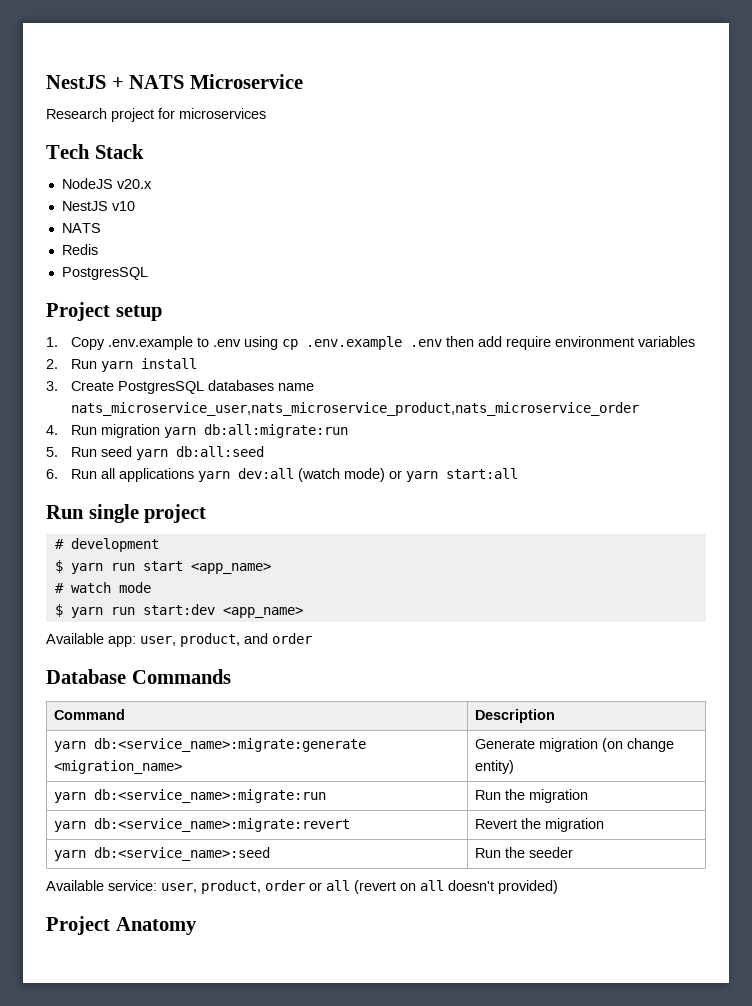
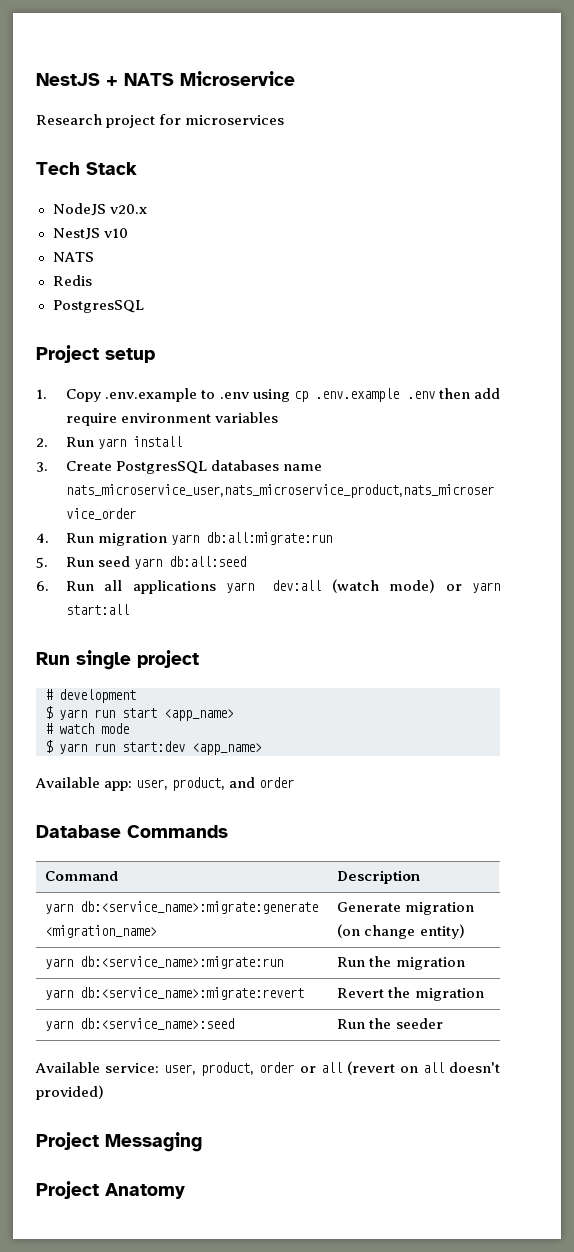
+ Project Messaging

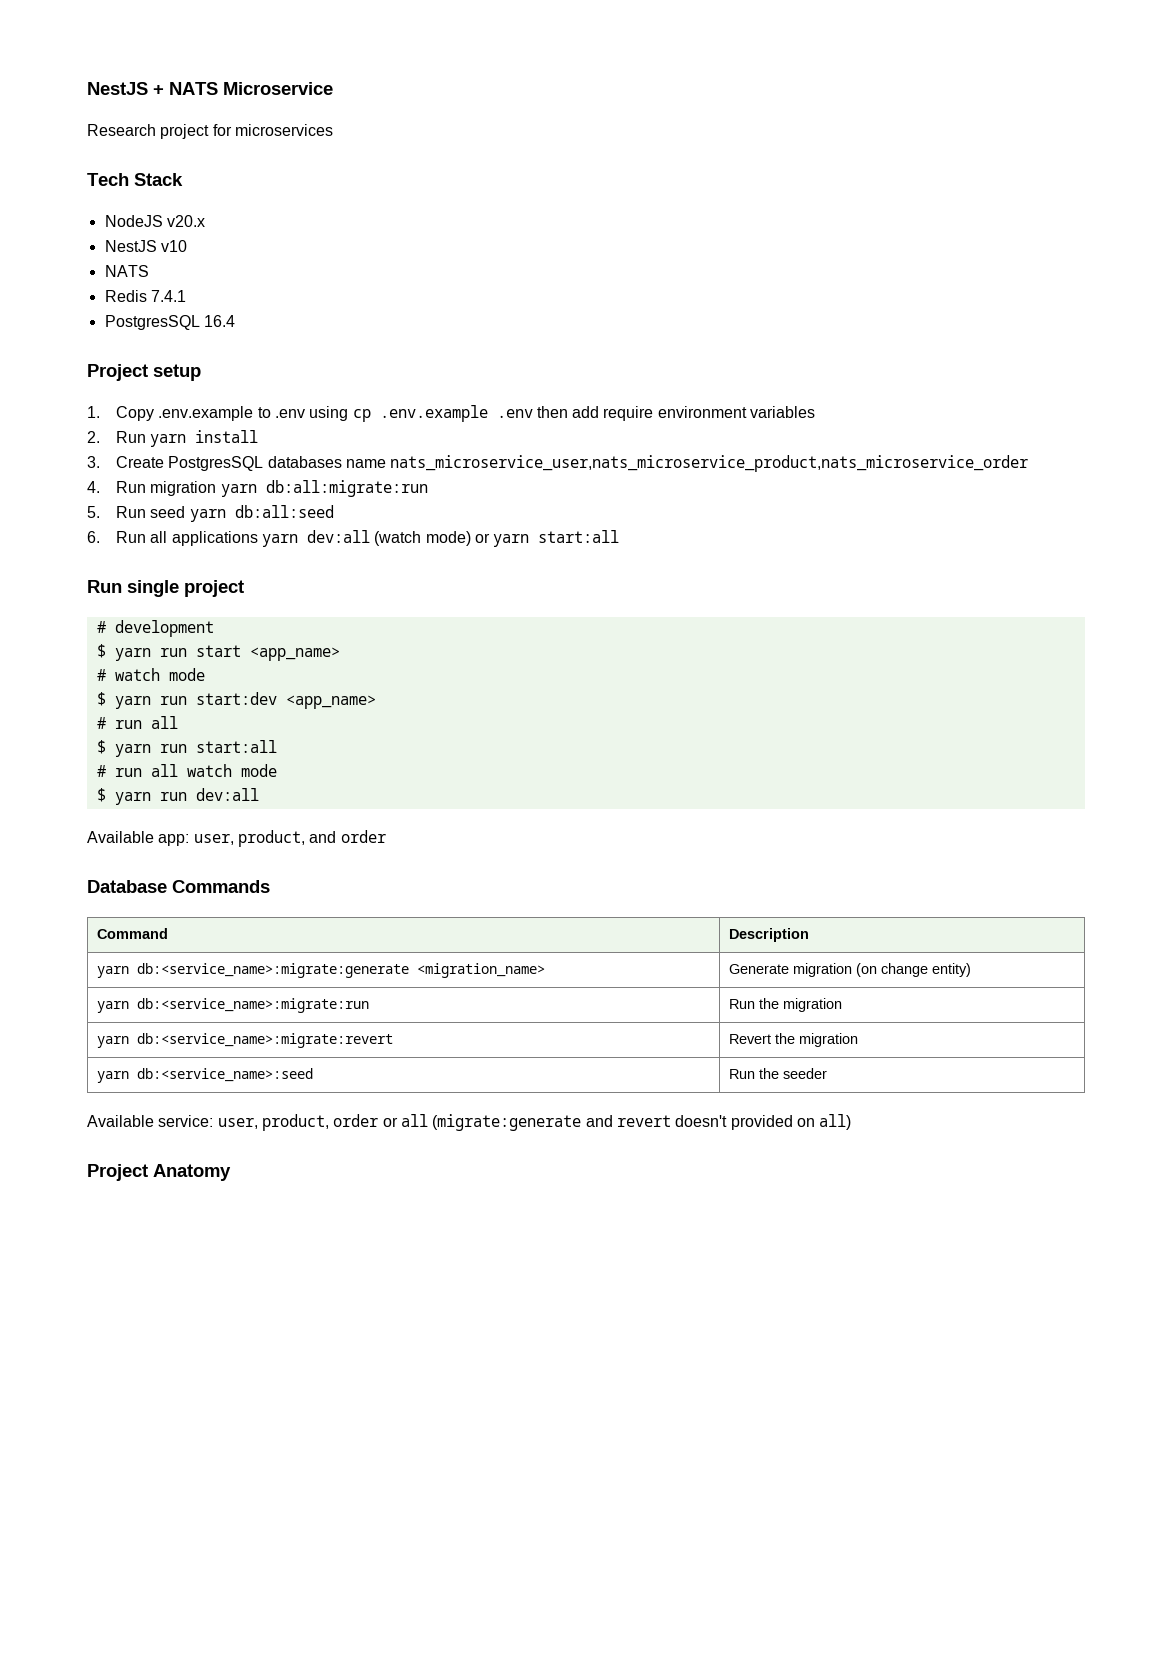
- Redis
- PostgresSQL
+ Redis 7.4.1
+ PostgresSQL 16.4
  $ yarn run start:dev <app_name>
+ # run all
+ $ yarn run start:all
+ # run all watch mode
+ $ yarn run dev:all
- Available service: user, product, order or all (revert on all doesn't provided)
- Project Messaging
+ Available service: user, product, order or all (migrate:generate and revert doesn't provided on all)

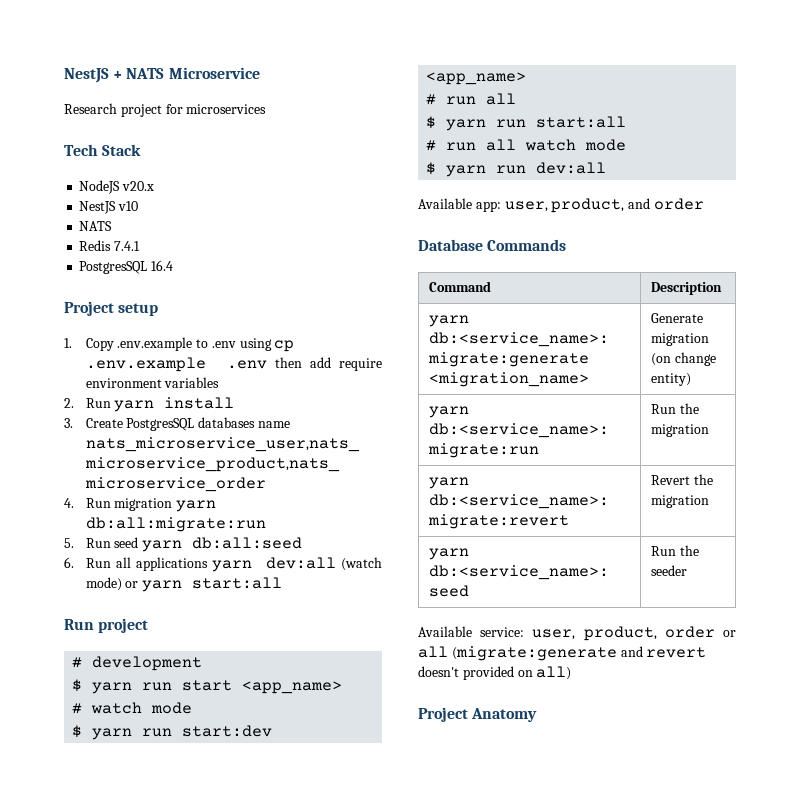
- Run single project
+ Run project

